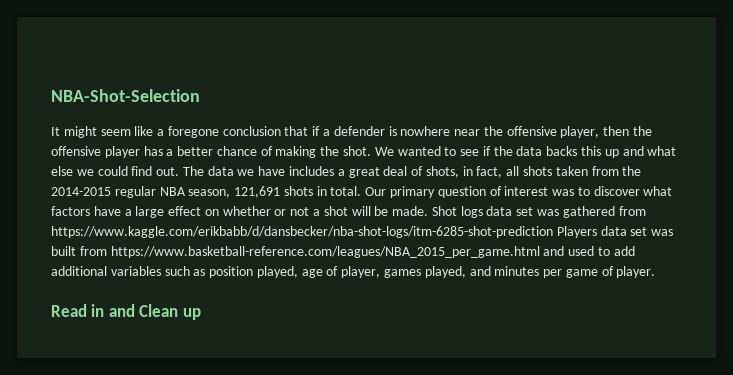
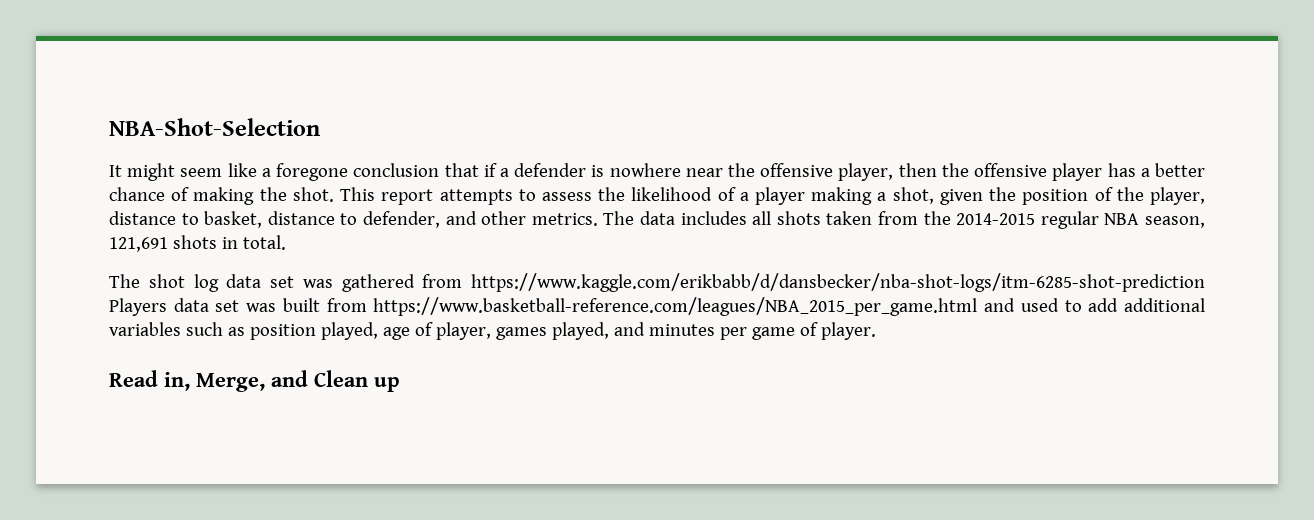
- We wanted to see if the data backs this up and what else we could find out. The data we have includes a great deal of shots, in fact, all shots taken from the 2014-2015 regular NBA season, 121,691 shots in total. Our primary question of interest was to discover what factors have a large effect on whether or not a shot will be made. Shot logs data set was gathered from https://www.kaggle.com/erikbabb/d/dansbecker/nba-shot-logs/itm-6285-shot-prediction Players data set was built from https://www.basketball-reference.com/leagues/NBA_2015_per_game.html and used to add additional variables such as position played, age of player, games played, and minutes per game of player.
+ This report attempts to assess the likelihood of a player making a shot, given the position of the player, distance to basket, distance to defender, and other metrics. The data includes all shots taken from the 2014-2015 regular NBA season, 121,691 shots in total.
+ The shot log data set was gathered from https://www.kaggle.com/erikbabb/d/dansbecker/nba-shot-logs/itm-6285-shot-prediction Players data set was built from https://www.basketball-reference.com/leagues/NBA_2015_per_game.html and used to add additional variables such as position played, age of player, games played, and minutes per game of player.
- Read in and Clean up
+ Read in, Merge, and Clean up

